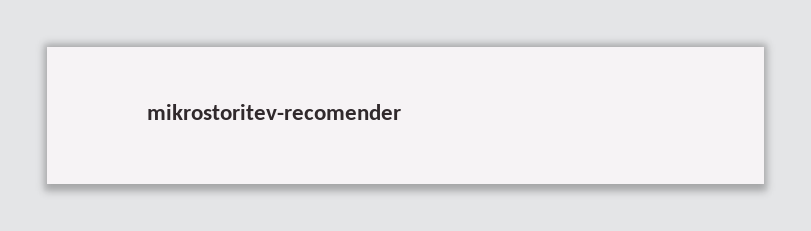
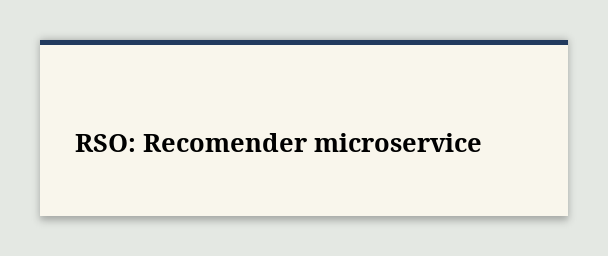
- mikrostoritev-recomender
+ RSO: Recomender microservice

